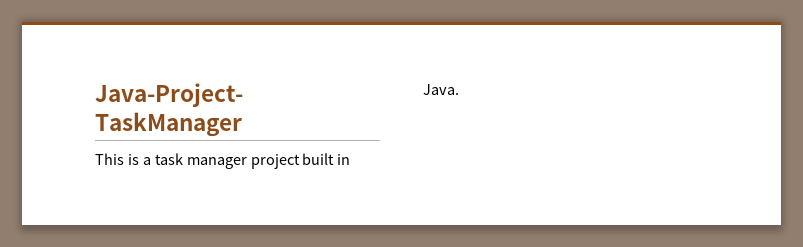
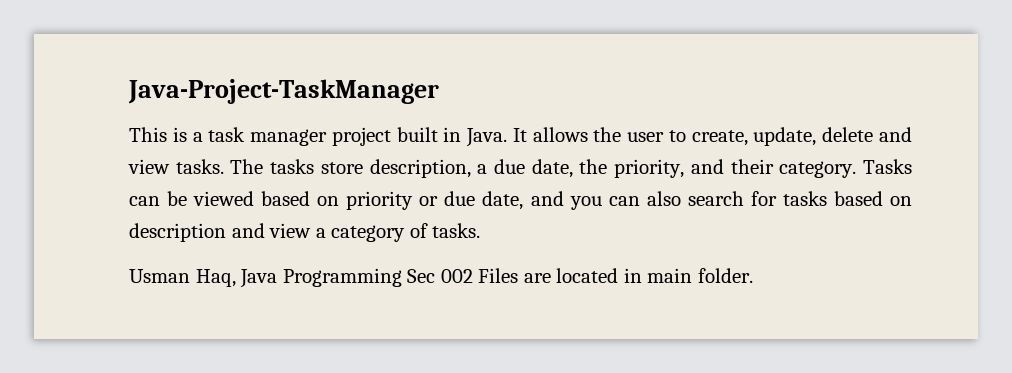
+ It allows the user to create, update, delete and view tasks. The tasks store description, a due date, the priority, and their category. Tasks can be viewed based on priority or due date, and you can also search for tasks based on description and view a category of tasks.
+ Usman Haq, Java Programming Sec 002 Files are located in main folder.

